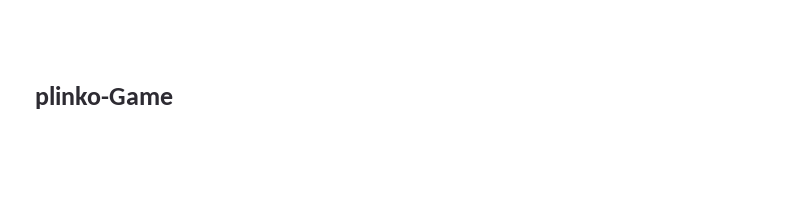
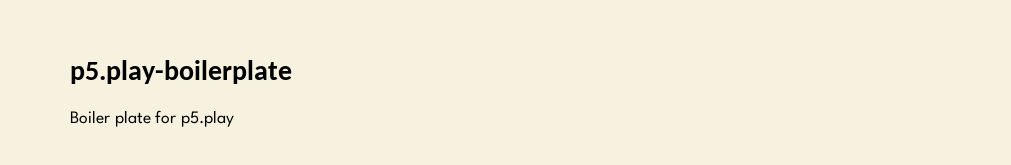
- plinko-Game
+ p5.play-boilerplate
+ Boiler plate for p5.play

